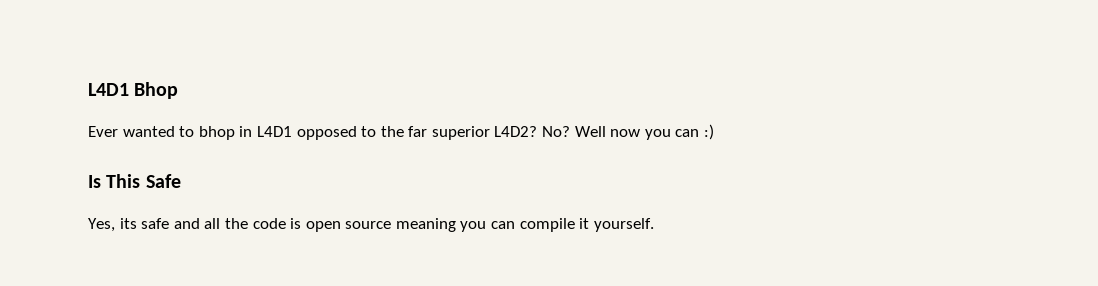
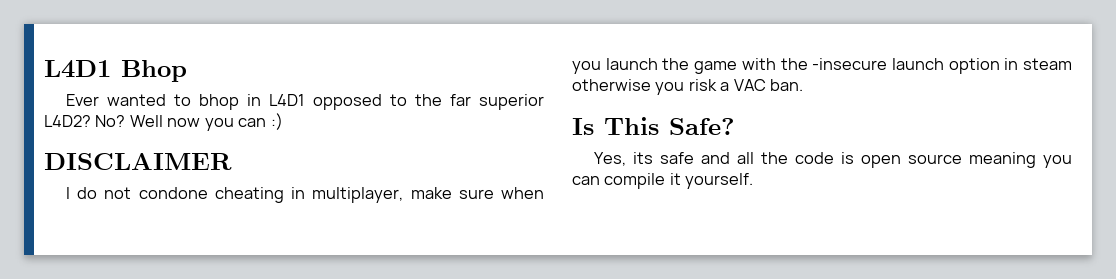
+ DISCLAIMER
+ I do not condone cheating in multiplayer, make sure when you launch the game with the -insecure launch option in steam otherwise you risk a VAC ban.
- Is This Safe
+ Is This Safe?

